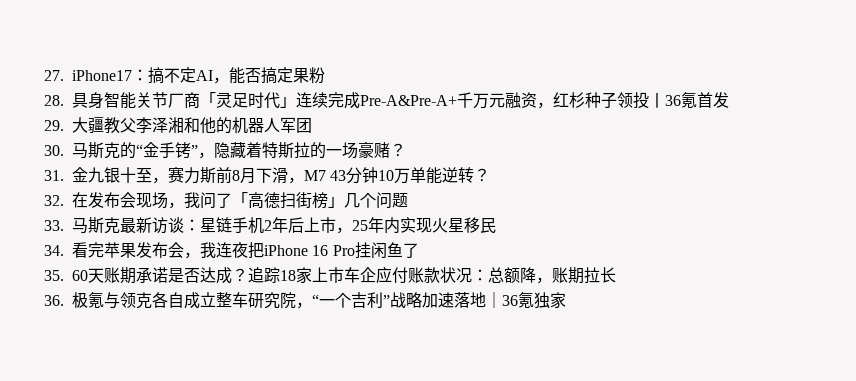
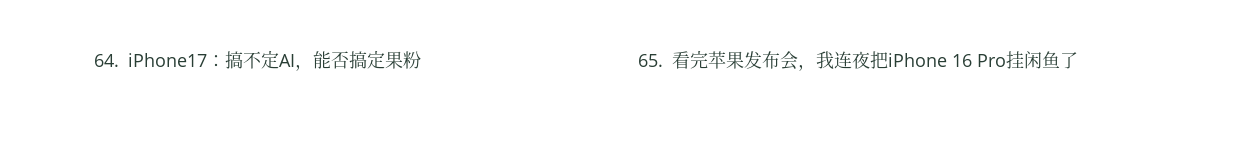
- 27. iPhone17：搞不定AI，能否搞定果粉
+ 64. iPhone17：搞不定AI，能否搞定果粉
- 28.具身智能关节厂商「灵足时代」连续完成Pre-A&Pre-A+千万元融资，红杉种子领投丨36氪首发
- 29.大疆教父李泽湘和他的机器人军团
- 30.马斯克的“金手铐”，隐藏着特斯拉的一场豪赌？
- 31.金九银十至，赛力斯前8月下滑，M7 43分钟10万单能逆转？
- 32.在发布会现场，我问了「高德扫街榜」几个问题
- 33.马斯克最新访谈：星链手机2年后上市，25年内实现火星移民
- 34.看完苹果发布会，我连夜把iPhone 16 Pro挂闲鱼了
+ 65.看完苹果发布会，我连夜把iPhone 16 Pro挂闲鱼了
- 35. 60天账期承诺是否达成？追踪18家上市车企应付账款状况：总额降，账期拉长
- 36.极氪与领克各自成立整车研究院，“一个吉利”战略加速落地｜36氪独家

